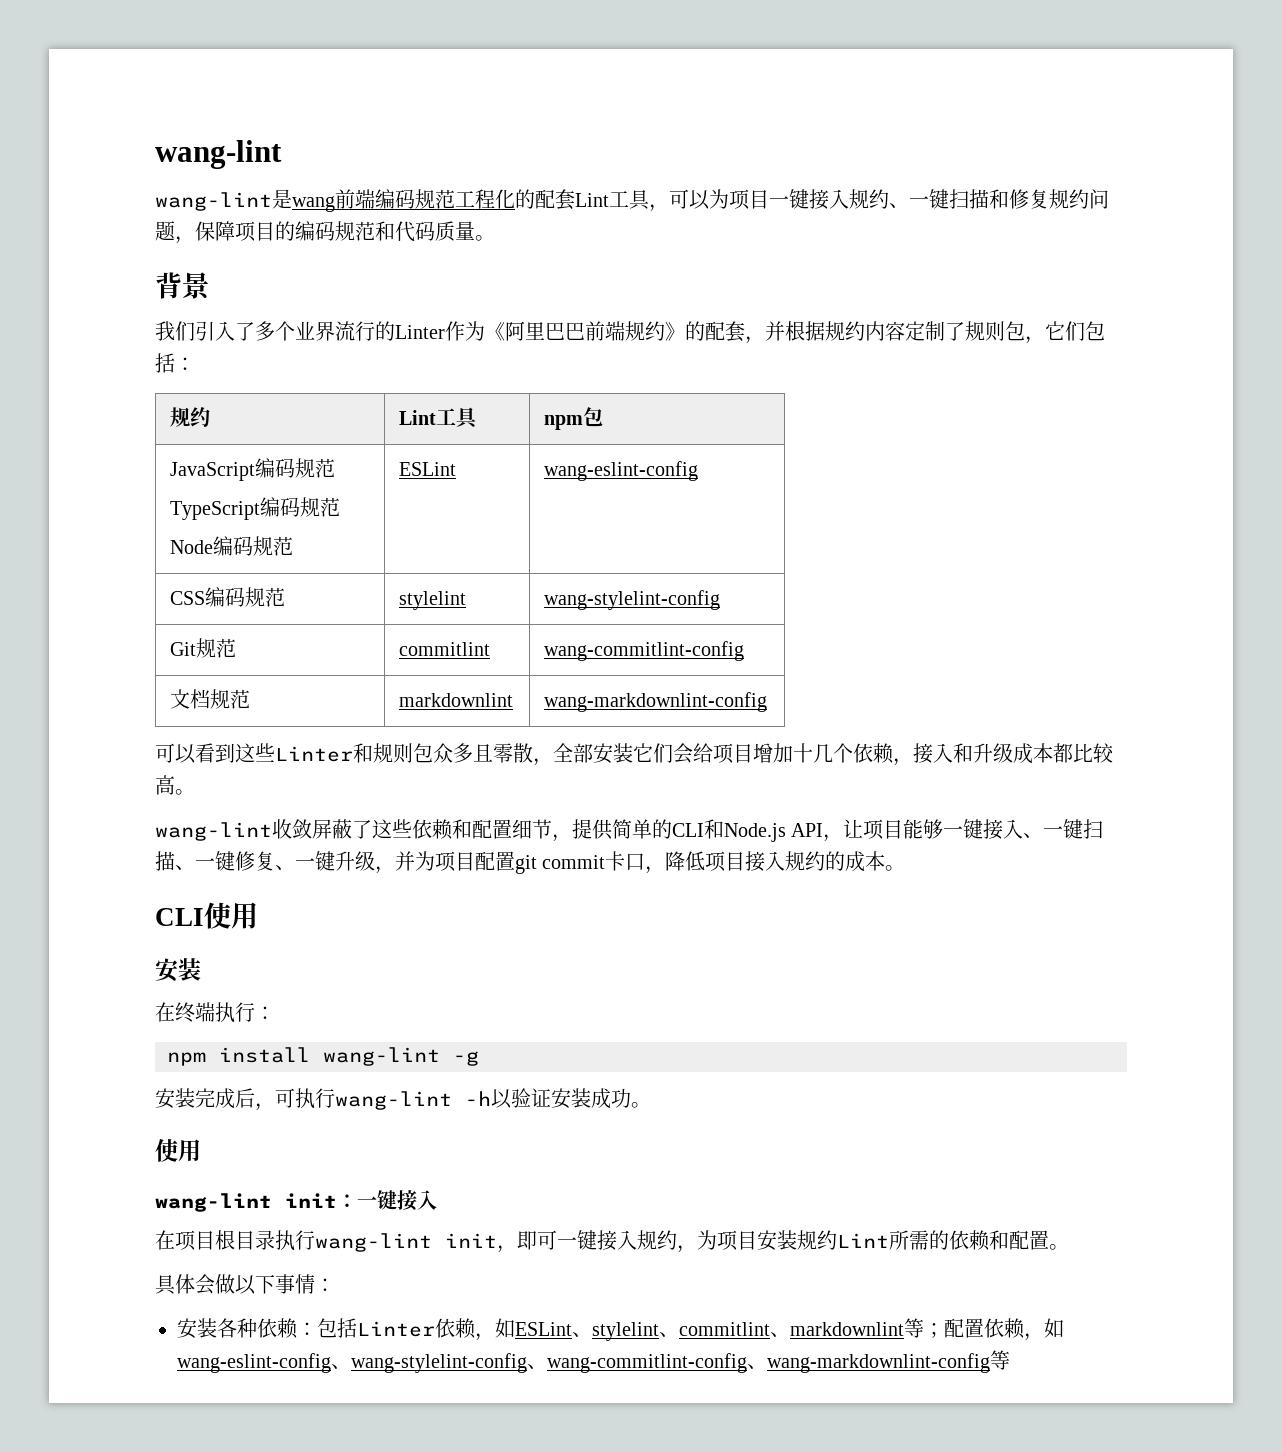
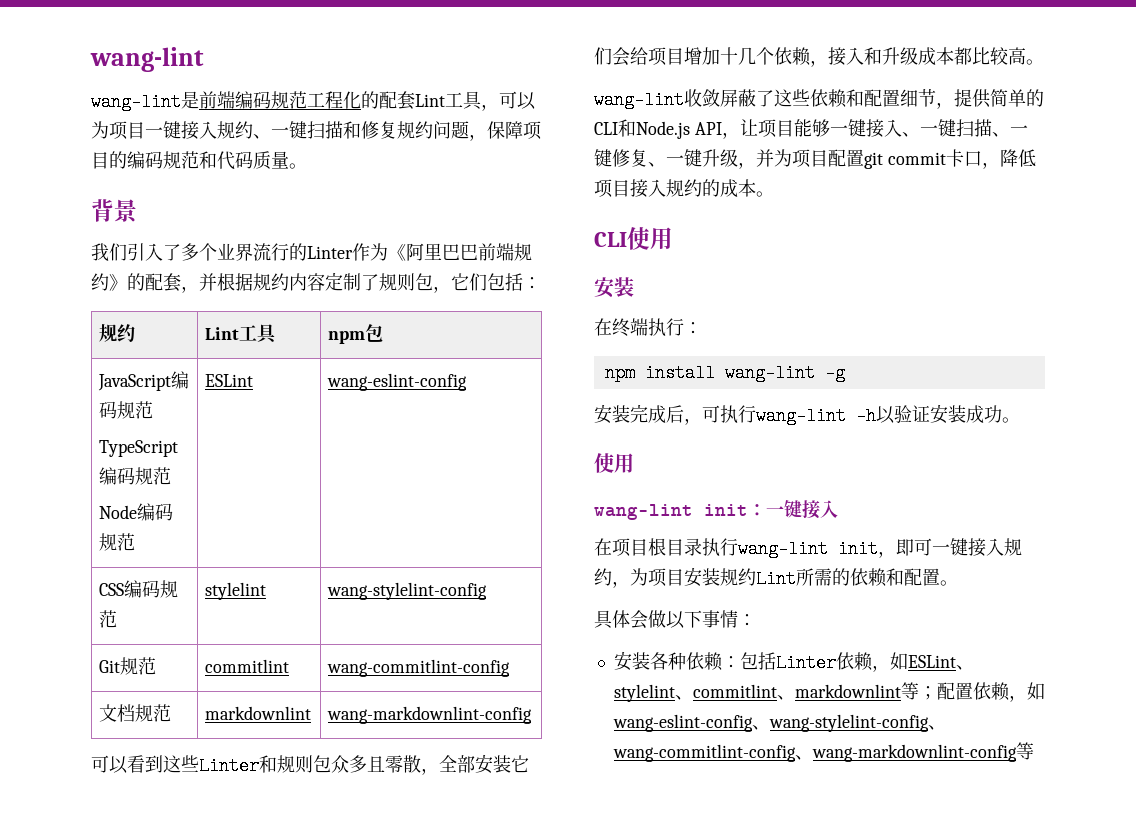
- wang-lint是wang前端编码规范工程化的配套Lint工具，可以为项目一键接入规约、一键扫描和修复规约问题，保障项目的编码规范和代码质量。
+ wang-lint是前端编码规范工程化的配套Lint工具，可以为项目一键接入规约、一键扫描和修复规约问题，保障项目的编码规范和代码质量。

